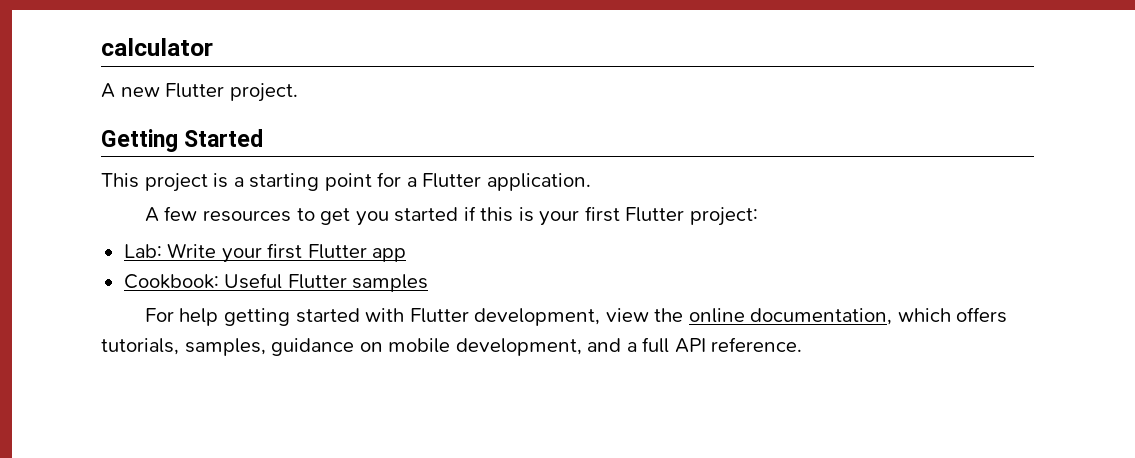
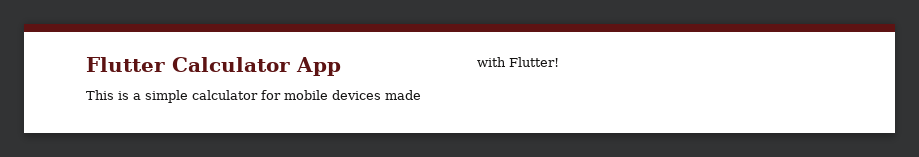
- calculator
- A new Flutter project.
- Getting Started
+ Flutter Calculator App
- This project is a starting point for a Flutter application.
- A few resources to get you started if this is your first Flutter project:
- Lab: Write your first Flutter app
- Cookbook: Useful Flutter samples
- For help getting started with Flutter development, view the online documentation, which offers tutorials, samples, guidance on mobile development, and a full API reference.
+ This is a simple calculator for mobile devices made with Flutter!

